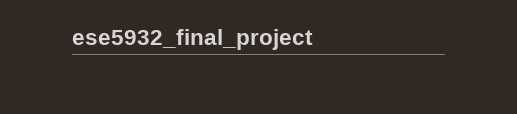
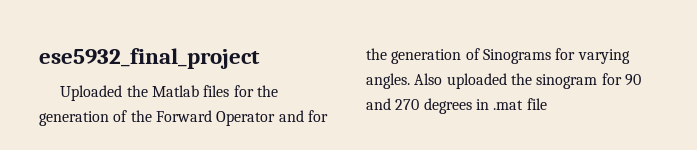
+ Uploaded the Matlab files for the generation of the Forward Operator and for the generation of Sinograms for varying angles. Also uploaded the sinogram for 90 and 270 degrees in .mat file

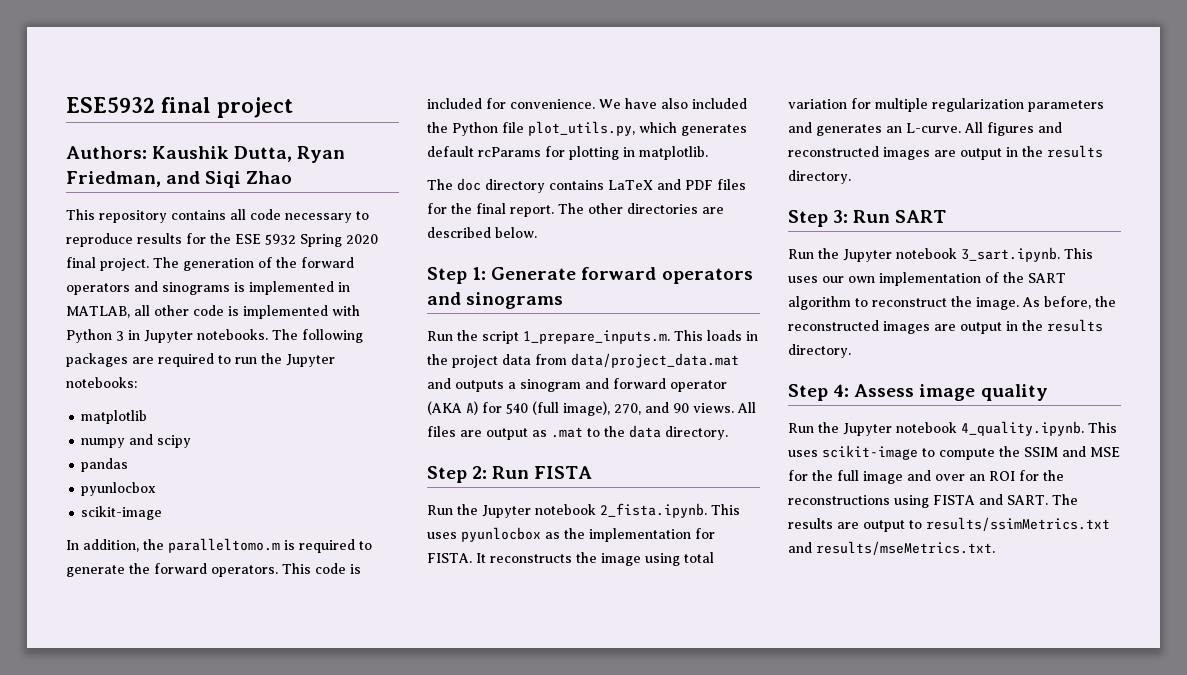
- ese5932_final_project
- Uploaded the Matlab files for the generation of the Forward Operator and for the generation of Sinograms for varying angles. Also uploaded the sinogram for 90 and 270 degrees in .mat file
+ ESE5932 final project
+ Authors: Kaushik Dutta, Ryan Friedman, and Siqi Zhao
+ This repository contains all code necessary to reproduce results for the ESE 5932 Spring 2020 final project. The generation of the forward operators and sinograms is implemented in MATLAB, all other code is implemented with Python 3 in Jupyter notebooks. The following packages are required to run the Jupyter notebooks:
+ matplotlib
+ numpy and scipy
+ pandas
+ pyunlocbox
+ scikit-image
+ In addition, the paralleltomo.m is required to generate the forward operators. This code is included for convenience. We have also included the Python file plot_utils.py, which generates default rcParams for plotting in matplotlib.
+ The doc directory contains LaTeX and PDF files for the final report. The other directories are described below.
+ Step 1: Generate forward operators and sinograms
+ Run the script 1_prepare_inputs.m. This loads in the project data from data/project_data.mat and outputs a sinogram and forward operator (AKA A) for 540 (full image), 270, and 90 views. All files are output as .mat to the data directory.
+ Step 2: Run FISTA
+ Run the Jupyter notebook 2_fista.ipynb. This uses pyunlocbox as the implementation for FISTA. It reconstructs the image using total variation for multiple regularization parameters and generates an L-curve. All figures and reconstructed images are output in the results directory.
+ Step 3: Run SART
+ Run the Jupyter notebook 3_sart.ipynb. This uses our own implementation of the SART algorithm to reconstruct the image. As before, the reconstructed images are output in the results directory.
+ Step 4: Assess image quality
+ Run the Jupyter notebook 4_quality.ipynb. This uses scikit-image to compute the SSIM and MSE for the full image and over an ROI for the reconstructions using FISTA and SART. The results are output to results/ssimMetrics.txt and results/mseMetrics.txt.

